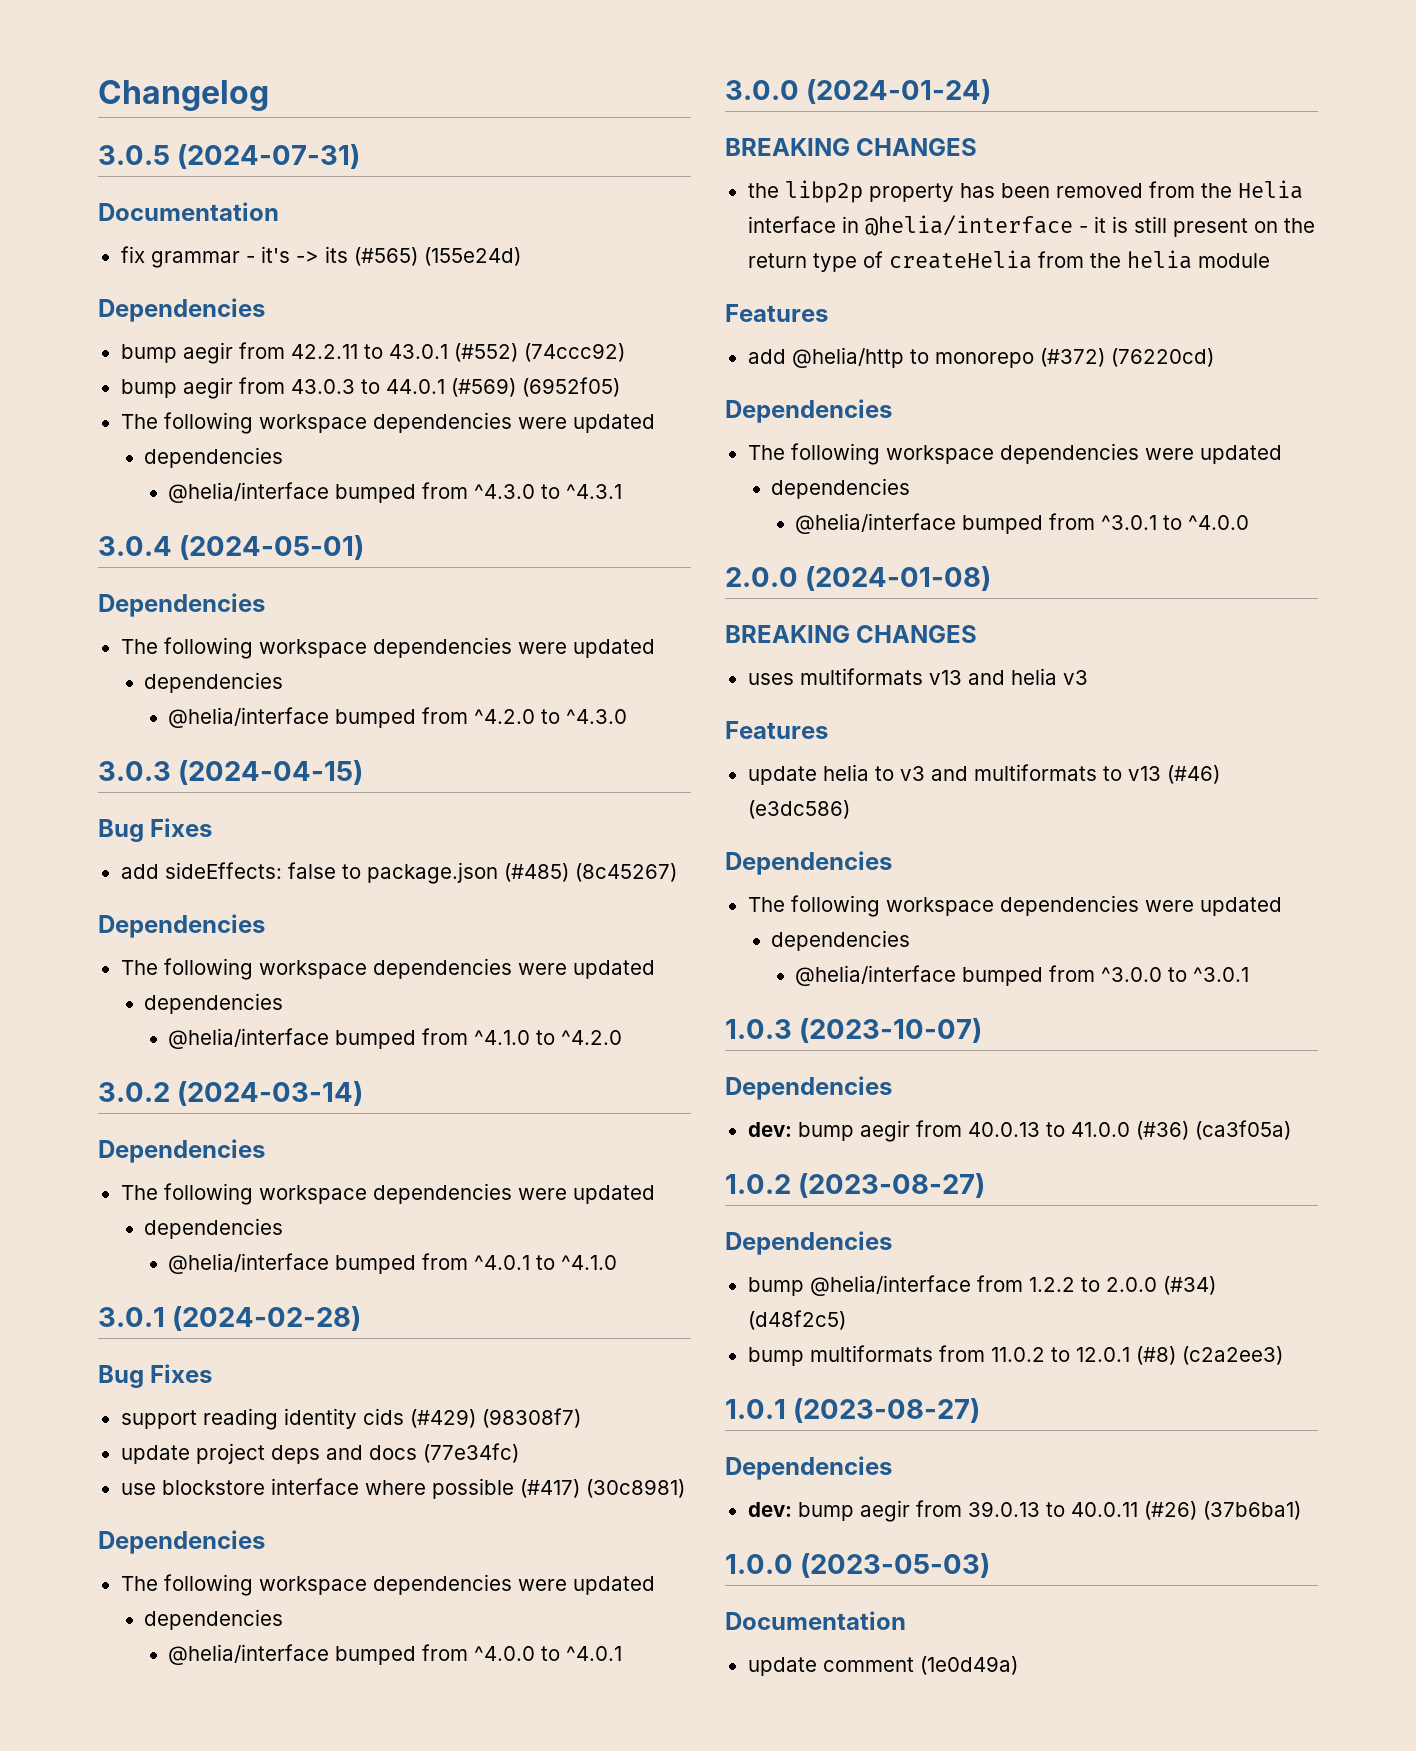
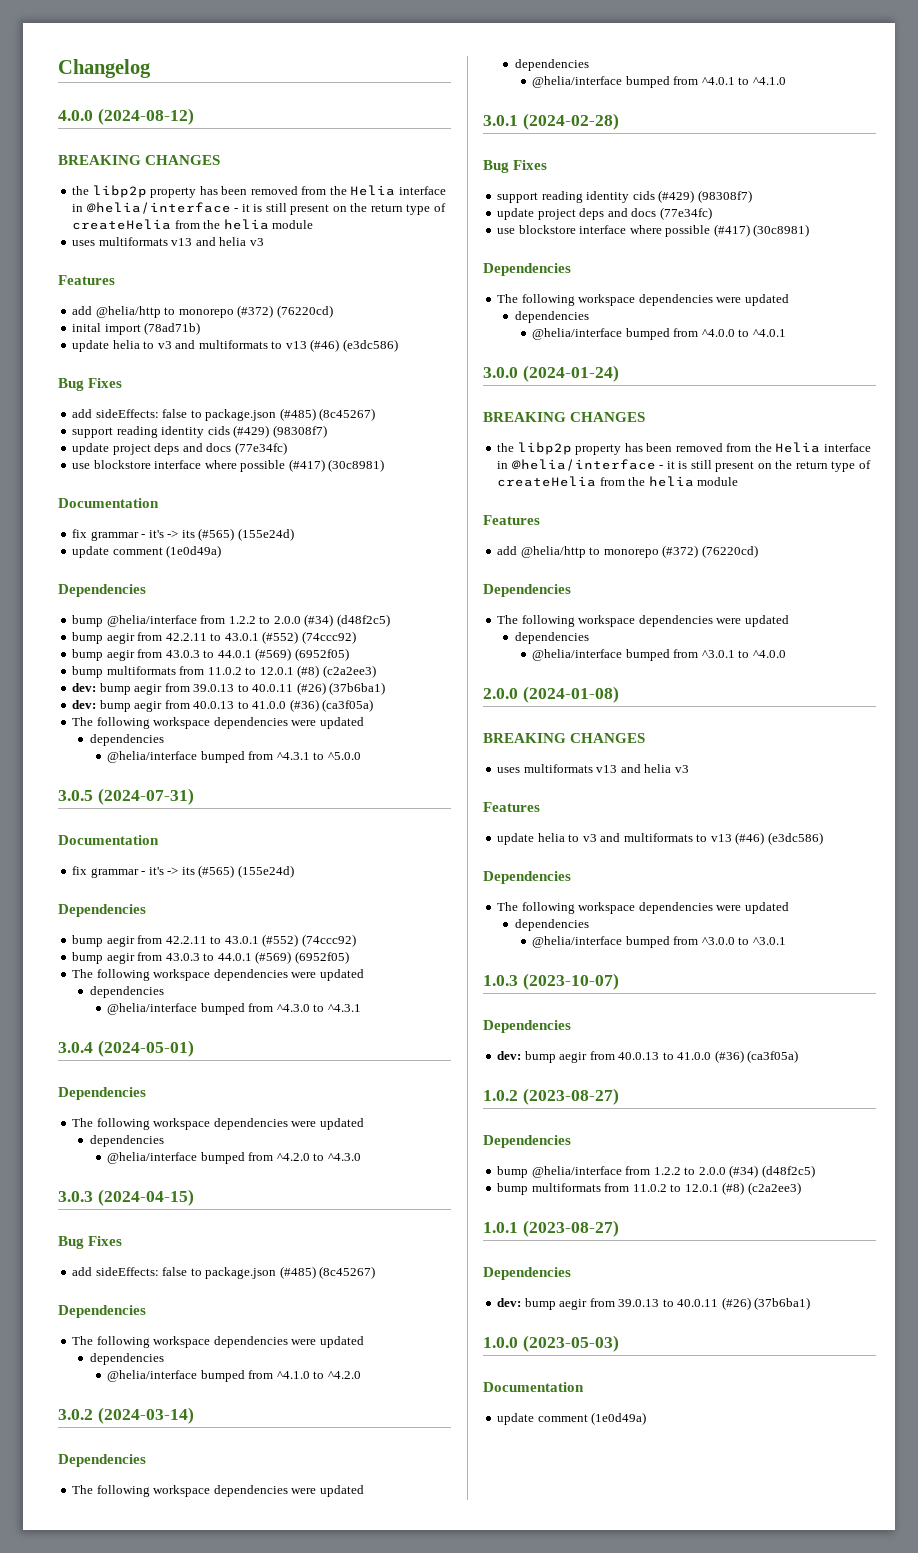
+ 4.0.0 (2024-08-12)
+ BREAKING CHANGES
+ the libp2p property has been removed from the Helia interface in @helia/interface - it is still present on the return type of createHelia from the helia module
+ uses multiformats v13 and helia v3
+ Features
+ add @helia/http to monorepo (#372) (76220cd)
+ inital import (78ad71b)
+ update helia to v3 and multiformats to v13 (#46) (e3dc586)
+ Bug Fixes
+ add sideEffects: false to package.json (#485) (8c45267)
+ support reading identity cids (#429) (98308f7)
+ update project deps and docs (77e34fc)
+ use blockstore interface where possible (#417) (30c8981)
+ Documentation
+ fix grammar - it's -> its (#565) (155e24d)
+ update comment (1e0d49a)
+ Dependencies
+ bump @helia/interface from 1.2.2 to 2.0.0 (#34) (d48f2c5)
+ bump aegir from 42.2.11 to 43.0.1 (#552) (74ccc92)
+ bump aegir from 43.0.3 to 44.0.1 (#569) (6952f05)
+ bump multiformats from 11.0.2 to 12.0.1 (#8) (c2a2ee3)
+ dev: bump aegir from 39.0.13 to 40.0.11 (#26) (37b6ba1)
+ dev: bump aegir from 40.0.13 to 41.0.0 (#36) (ca3f05a)
+ The following workspace dependencies were updated
+ dependencies
+ @helia/interface bumped from ^4.3.1 to ^5.0.0

